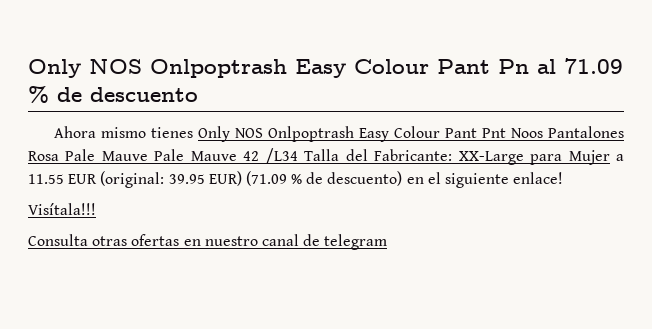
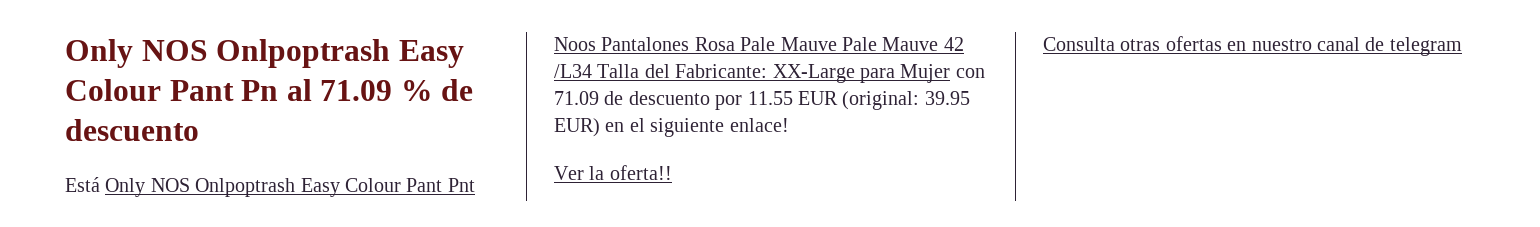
- Ahora mismo tienes Only NOS Onlpoptrash Easy Colour Pant Pnt Noos Pantalones Rosa Pale Mauve Pale Mauve 42 /L34 Talla del Fabricante: XX-Large para Mujer a 11.55 EUR (original: 39.95 EUR) (71.09 % de descuento) en el siguiente enlace!
+ Está Only NOS Onlpoptrash Easy Colour Pant Pnt Noos Pantalones Rosa Pale Mauve Pale Mauve 42 /L34 Talla del Fabricante: XX-Large para Mujer con 71.09 de descuento por 11.55 EUR (original: 39.95 EUR) en el siguiente enlace!
- Visítala!!!
+ Ver la oferta!!

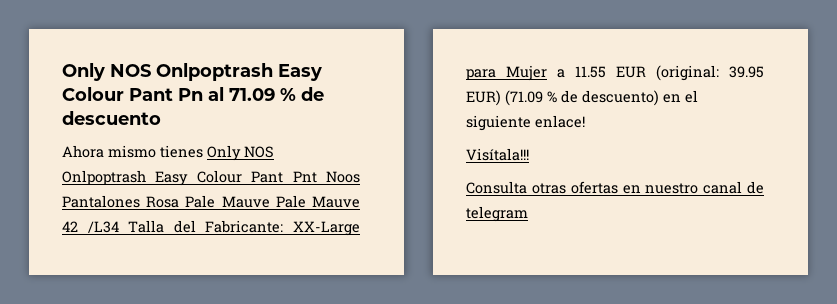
- Está Only NOS Onlpoptrash Easy Colour Pant Pnt Noos Pantalones Rosa Pale Mauve Pale Mauve 42 /L34 Talla del Fabricante: XX-Large para Mujer con 71.09 de descuento por 11.55 EUR (original: 39.95 EUR) en el siguiente enlace!
+ Ahora mismo tienes Only NOS Onlpoptrash Easy Colour Pant Pnt Noos Pantalones Rosa Pale Mauve Pale Mauve 42 /L34 Talla del Fabricante: XX-Large para Mujer a 11.55 EUR (original: 39.95 EUR) (71.09 % de descuento) en el siguiente enlace!
- Ver la oferta!!
+ Visítala!!!

